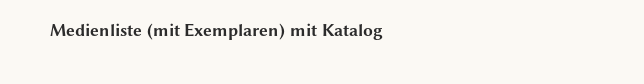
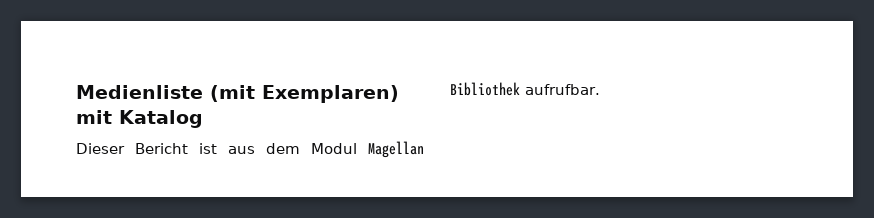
+ Dieser Bericht ist aus dem Modul Magellan Bibliothek aufrufbar.

